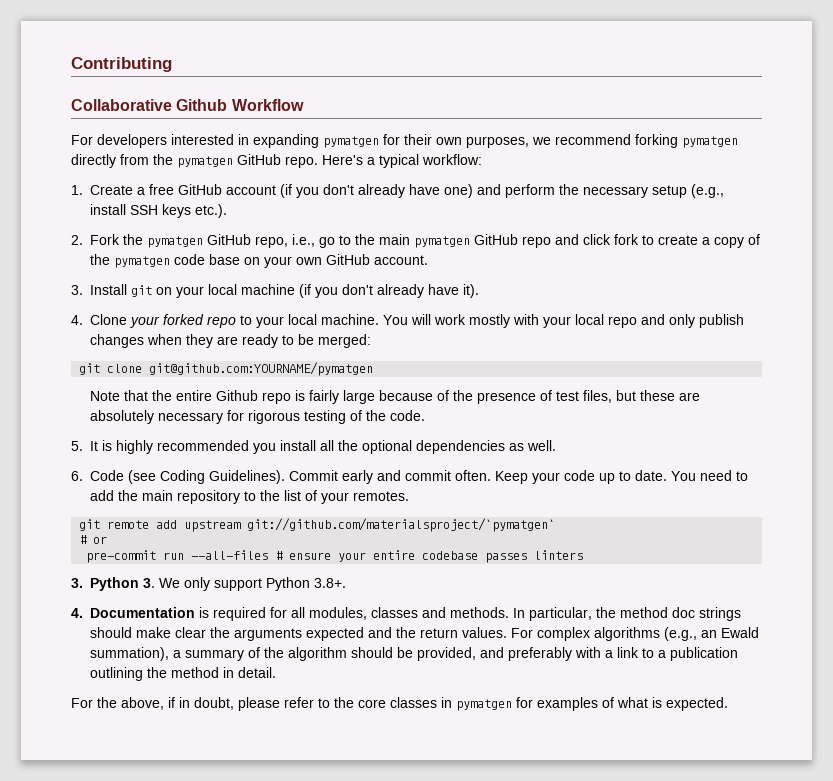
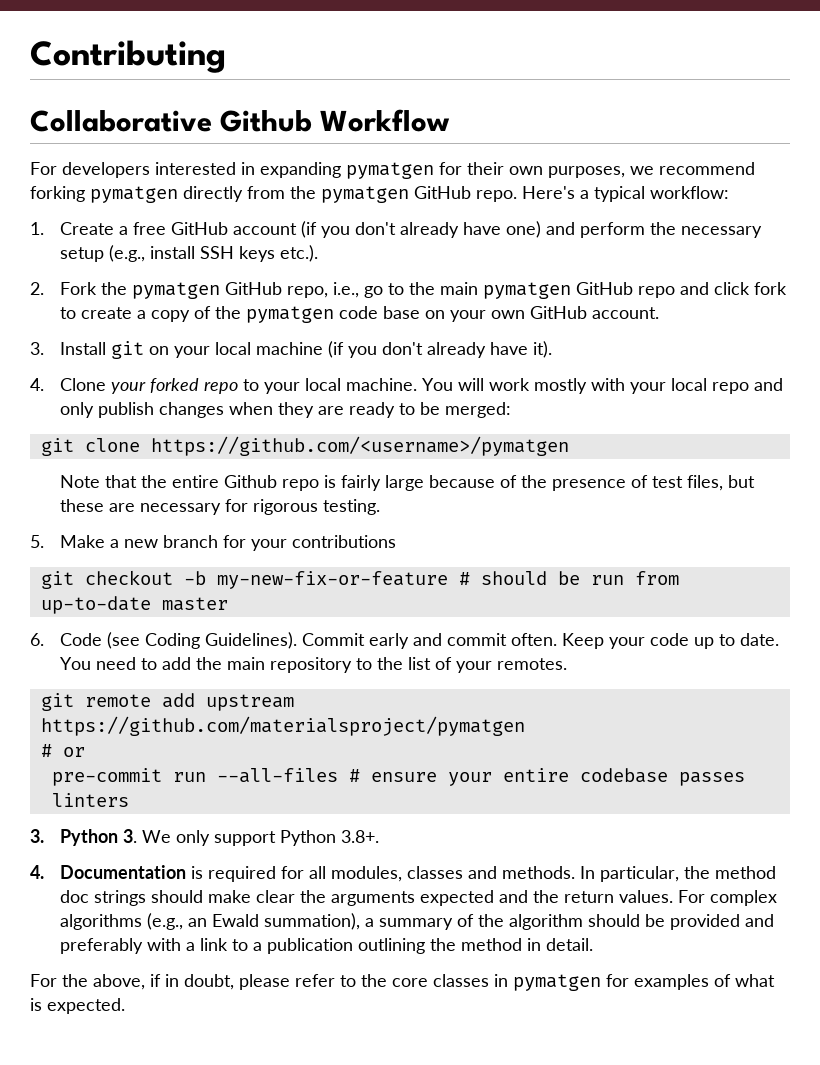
- git clone git@github.com:YOURNAME/pymatgen
+ git clone https://github.com/<username>/pymatgen
- Note that the entire Github repo is fairly large because of the presence of test files, but these are absolutely necessary for rigorous testing of the code.
- 5. It is highly recommended you install all the optional dependencies as well.
+ Note that the entire Github repo is fairly large because of the presence of test files, but these are necessary for rigorous testing.
+ 5. Make a new branch for your contributions
+ git checkout -b my-new-fix-or-feature # should be run from up-to-date master
- git remote add upstream git://github.com/materialsproject/`pymatgen`
+ git remote add upstream https://github.com/materialsproject/pymatgen
- For complex algorithms (e.g., an Ewald summation), a summary of the algorithm should be provided, and preferably with a link to a publication outlining the method in detail.
+ For complex algorithms (e.g., an Ewald summation), a summary of the algorithm should be provided and preferably with a link to a publication outlining the method in detail.

